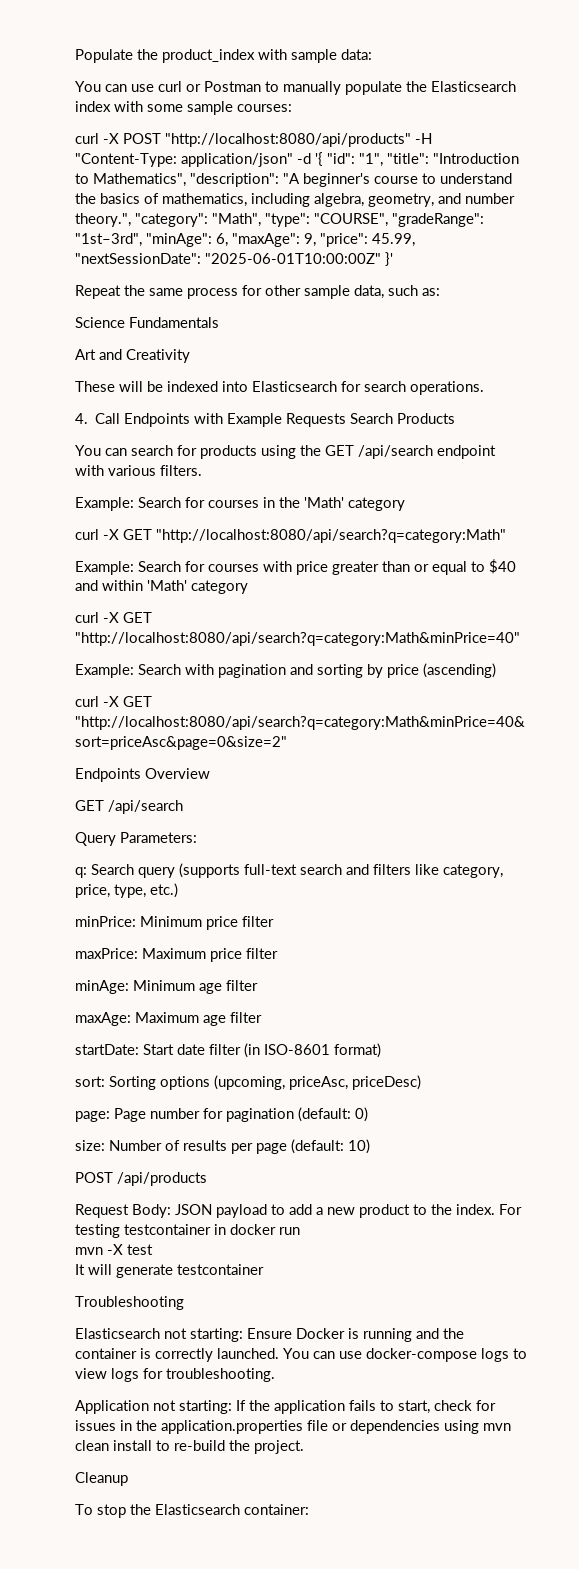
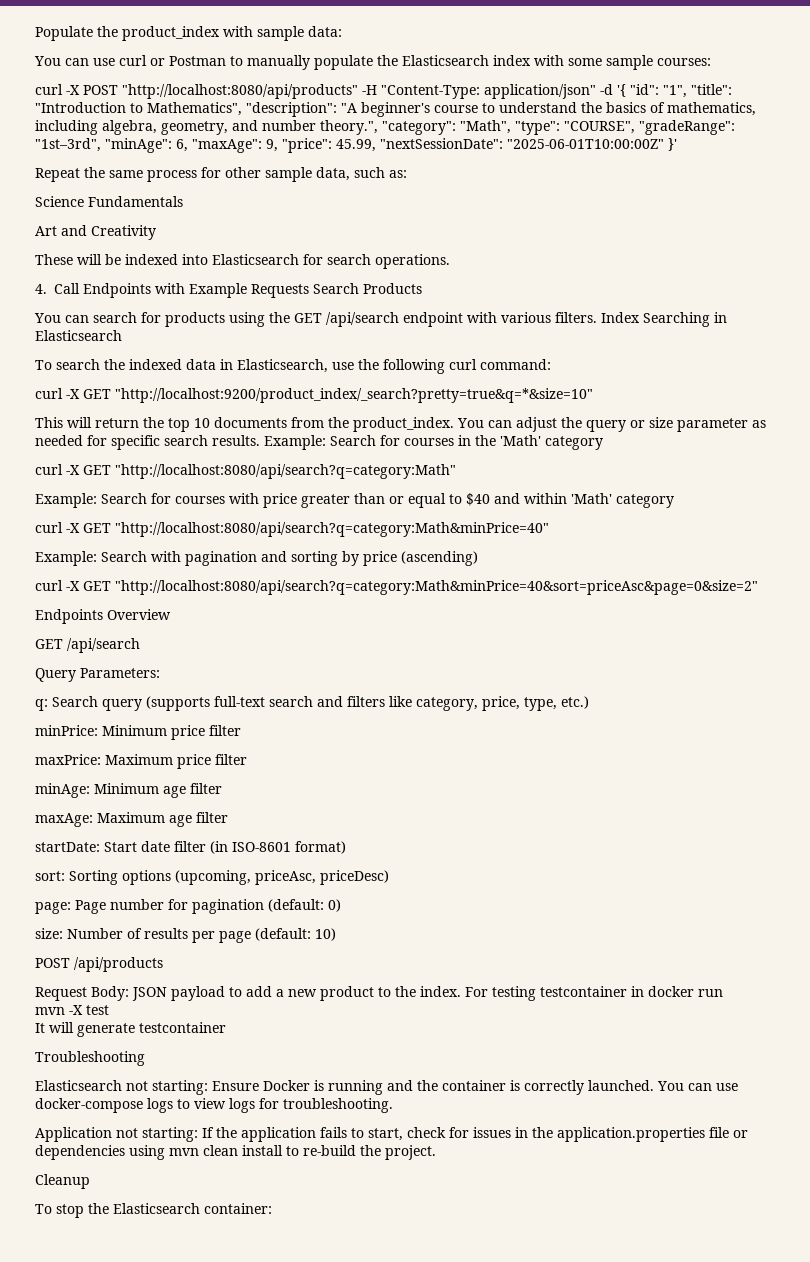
- You can search for products using the GET /api/search endpoint with various filters.
- Example: Search for courses in the 'Math' category
+ You can search for products using the GET /api/search endpoint with various filters. Index Searching in Elasticsearch
+ To search the indexed data in Elasticsearch, use the following curl command:
+ curl -X GET "http://localhost:9200/product_index/_search?pretty=true&q=*&size=10"
+ This will return the top 10 documents from the product_index. You can adjust the query or size parameter as needed for specific search results. Example: Search for courses in the 'Math' category

